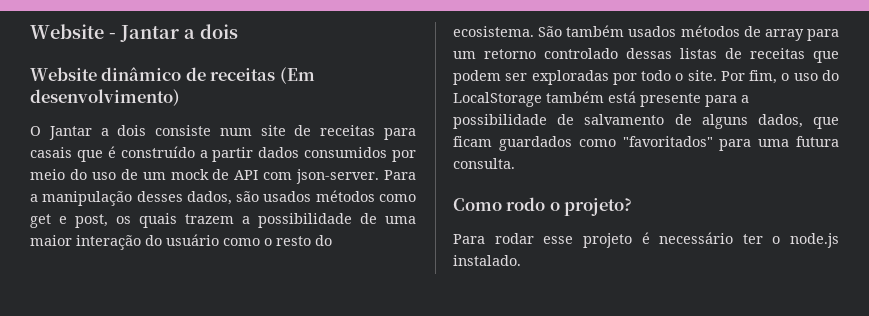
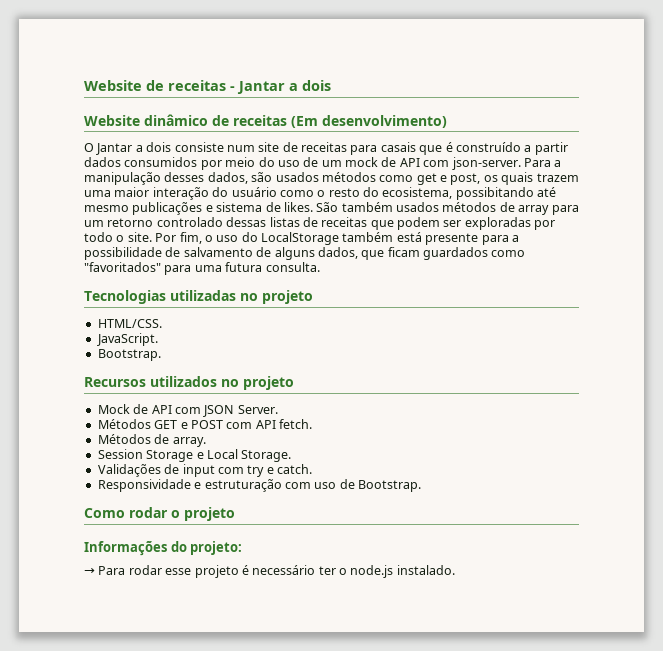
- Website - Jantar a dois
+ Website de receitas - Jantar a dois
- Para a manipulação desses dados, são usados métodos como get e post, os quais trazem a possibilidade de uma maior interação do usuário como o resto do ecosistema.
+ Para a manipulação desses dados, são usados métodos como get e post, os quais trazem uma maior interação do usuário como o resto do ecosistema, possibitando até mesmo publicações e sistema de likes.
- Como rodo o projeto?
- Para rodar esse projeto é necessário ter o node.js instalado.
+ Tecnologias utilizadas no projeto
+ HTML/CSS.
+ JavaScript.
+ Bootstrap.
+ Recursos utilizados no projeto
+ Mock de API com JSON Server.
+ Métodos GET e POST com API fetch.
+ Métodos de array.
+ Session Storage e Local Storage.
+ Validações de input com try e catch.
+ Responsividade e estruturação com uso de Bootstrap.
+ Como rodar o projeto
+ Informações do projeto:
+ → Para rodar esse projeto é necessário ter o node.js instalado.

